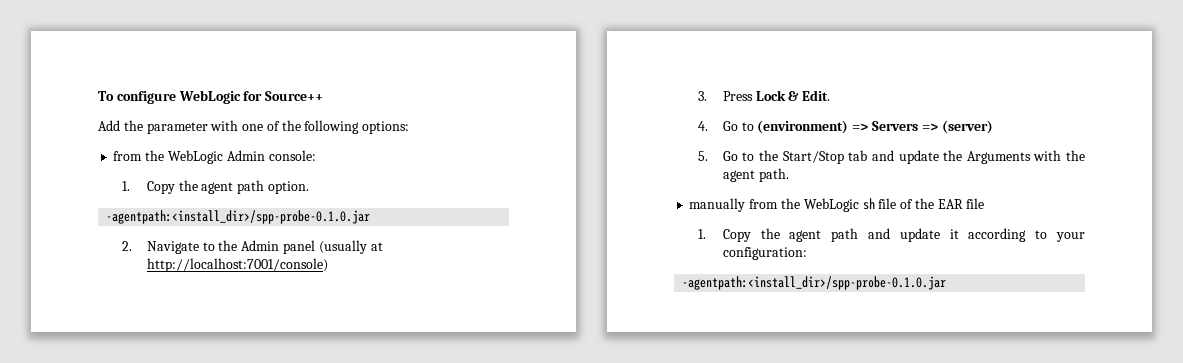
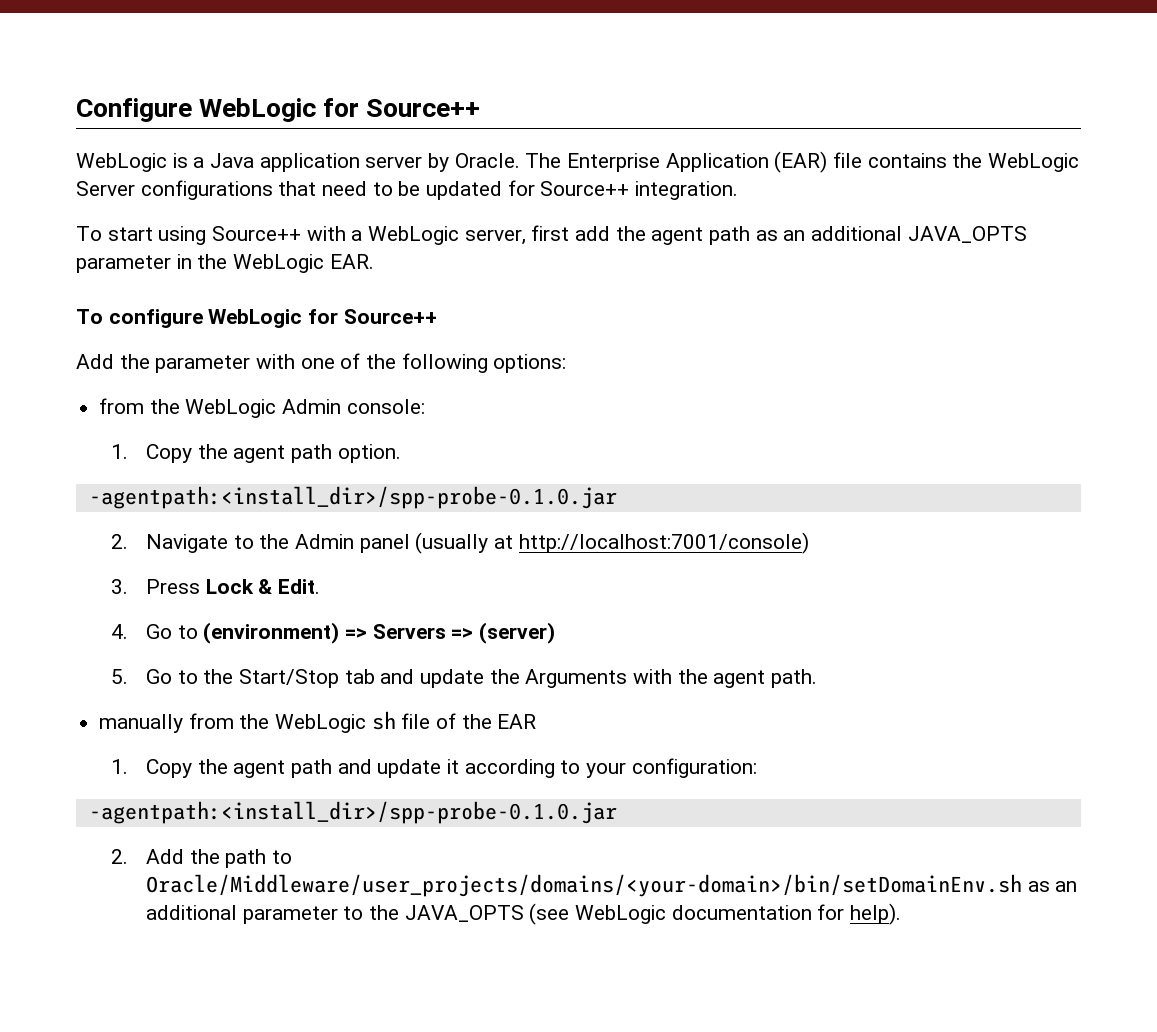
+ Configure WebLogic for Source++
+ WebLogic is a Java application server by Oracle. The Enterprise Application (EAR) file contains the WebLogic Server configurations that need to be updated for Source++ integration.
+ To start using Source++ with a WebLogic server, first add the agent path as an additional JAVA_OPTS parameter in the WebLogic EAR.
- manually from the WebLogic sh file of the EAR file
+ manually from the WebLogic sh file of the EAR
+ 2. Add the path to Oracle/Middleware/user_projects/domains/<your-domain>/bin/setDomainEnv.sh as an additional parameter to the JAVA_OPTS (see WebLogic documentation for help).

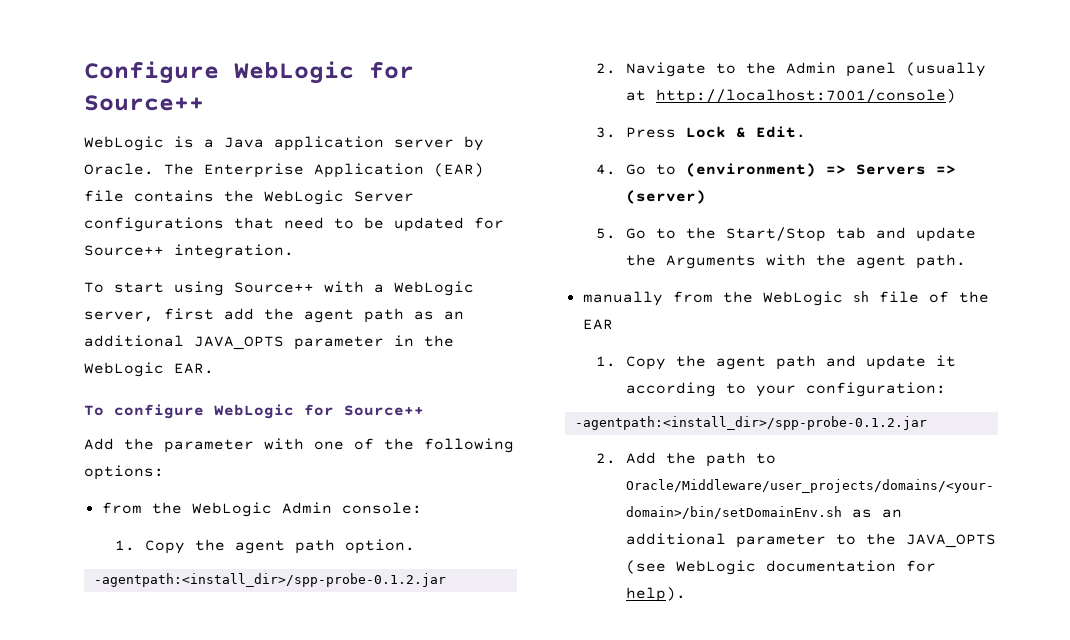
  1. Copy the agent path option.
- -agentpath:<install_dir>/spp-probe-0.1.0.jar
+ -agentpath:<install_dir>/spp-probe-0.1.2.jar
  1. Copy the agent path and update it according to your configuration:
- -agentpath:<install_dir>/spp-probe-0.1.0.jar
+ -agentpath:<install_dir>/spp-probe-0.1.2.jar

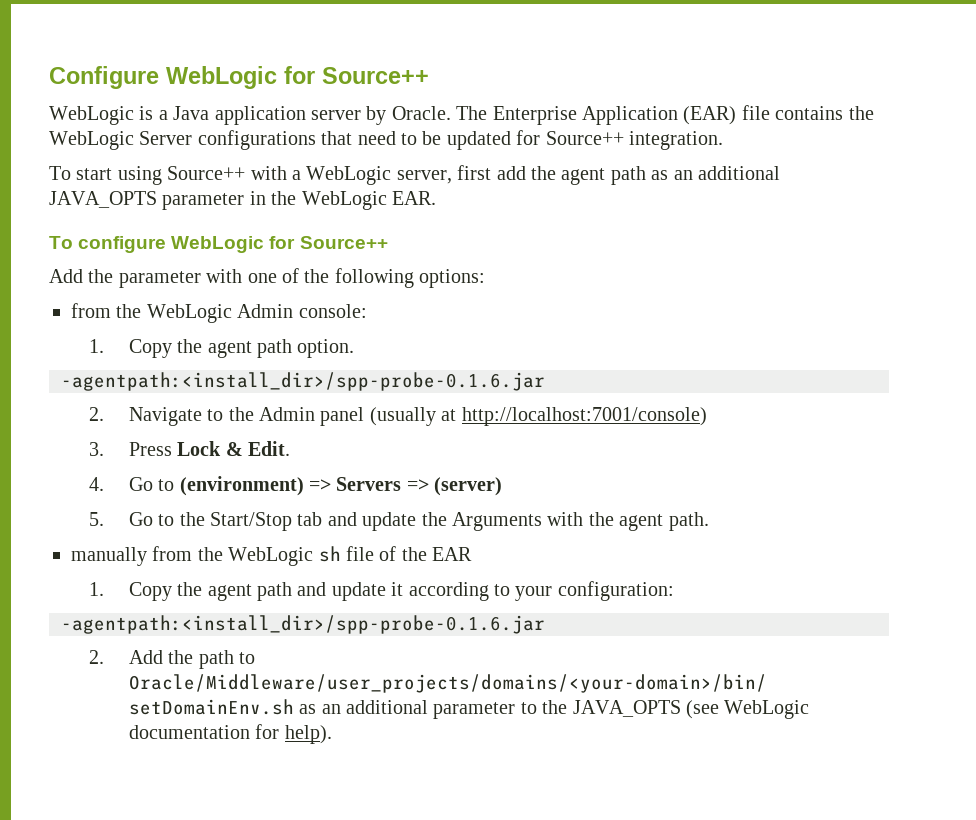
  1. Copy the agent path option.
- -agentpath:<install_dir>/spp-probe-0.1.2.jar
+ -agentpath:<install_dir>/spp-probe-0.1.6.jar
  1. Copy the agent path and update it according to your configuration:
- -agentpath:<install_dir>/spp-probe-0.1.2.jar
+ -agentpath:<install_dir>/spp-probe-0.1.6.jar

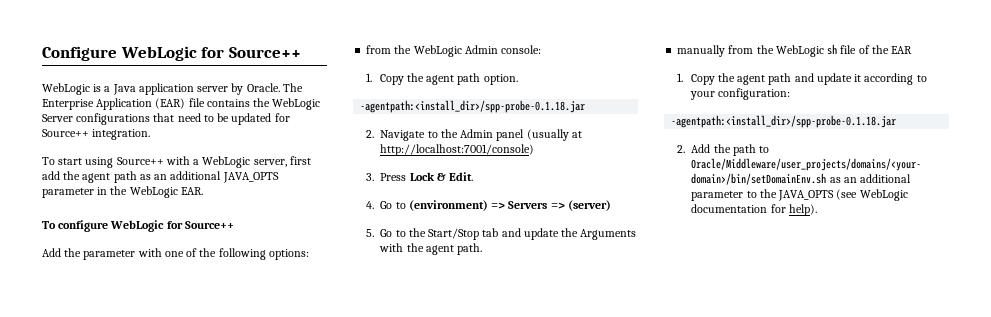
  1. Copy the agent path option.
- -agentpath:<install_dir>/spp-probe-0.1.6.jar
+ -agentpath:<install_dir>/spp-probe-0.1.18.jar
  1. Copy the agent path and update it according to your configuration:
- -agentpath:<install_dir>/spp-probe-0.1.6.jar
+ -agentpath:<install_dir>/spp-probe-0.1.18.jar

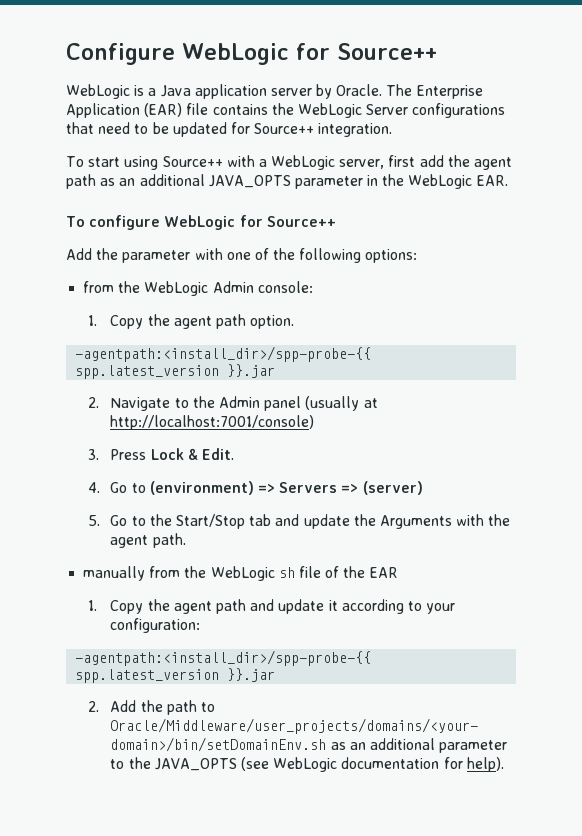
  1. Copy the agent path option.
- -agentpath:<install_dir>/spp-probe-0.1.18.jar
+ -agentpath:<install_dir>/spp-probe-{{ spp.latest_version }}.jar
  1. Copy the agent path and update it according to your configuration:
- -agentpath:<install_dir>/spp-probe-0.1.18.jar
+ -agentpath:<install_dir>/spp-probe-{{ spp.latest_version }}.jar

